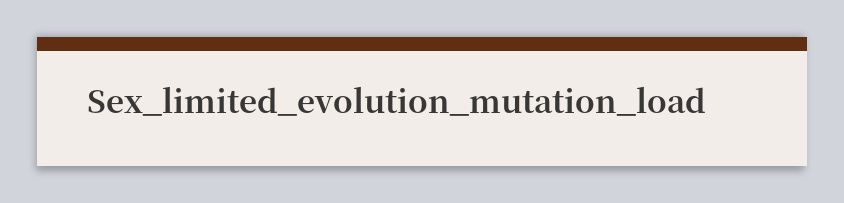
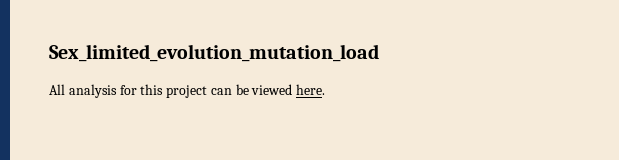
+ All analysis for this project can be viewed here.

